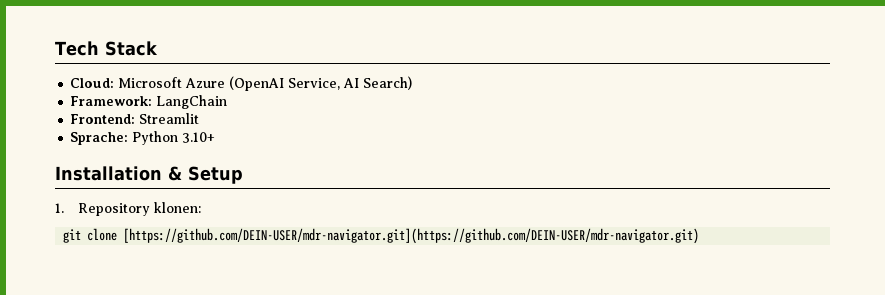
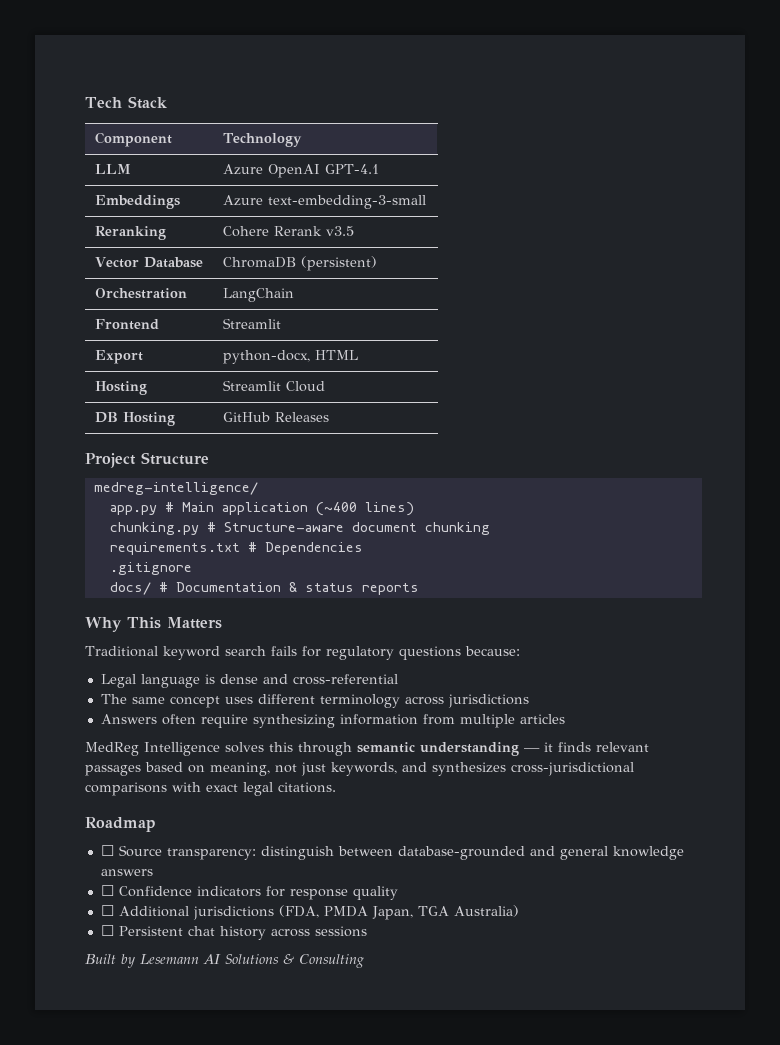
- Cloud: Microsoft Azure (OpenAI Service, AI Search)
- Framework: LangChain
- Frontend: Streamlit
- Sprache: Python 3.10+
- Installation & Setup
- 1. Repository klonen:
- git clone [https://github.com/DEIN-USER/mdr-navigator.git](https://github.com/DEIN-USER/mdr-navigator.git)
+ Component | Technology
+ LLM | Azure OpenAI GPT-4.1
+ Embeddings | Azure text-embedding-3-small
+ Reranking | Cohere Rerank v3.5
+ Vector Database | ChromaDB (persistent)
+ Orchestration | LangChain
+ Frontend | Streamlit
+ Export | python-docx, HTML
+ Hosting | Streamlit Cloud
+ DB Hosting | GitHub Releases
+ Project Structure
+ medreg-intelligence/
+ app.py # Main application (~400 lines)
+ chunking.py # Structure-aware document chunking
+ requirements.txt # Dependencies
+ .gitignore
+ docs/ # Documentation & status reports
+ Why This Matters
+ Traditional keyword search fails for regulatory questions because:
+ Legal language is dense and cross-referential
+ The same concept uses different terminology across jurisdictions
+ Answers often require synthesizing information from multiple articles
+ MedReg Intelligence solves this through semantic understanding — it finds relevant passages based on meaning, not just keywords, and synthesizes cross-jurisdictional comparisons with exact legal citations.
+ Roadmap
+ ☐ Source transparency: distinguish between database-grounded and general knowledge answers
+ ☐ Confidence indicators for response quality
+ ☐ Additional jurisdictions (FDA, PMDA Japan, TGA Australia)
+ ☐ Persistent chat history across sessions
+ Built by Lesemann AI Solutions & Consulting

